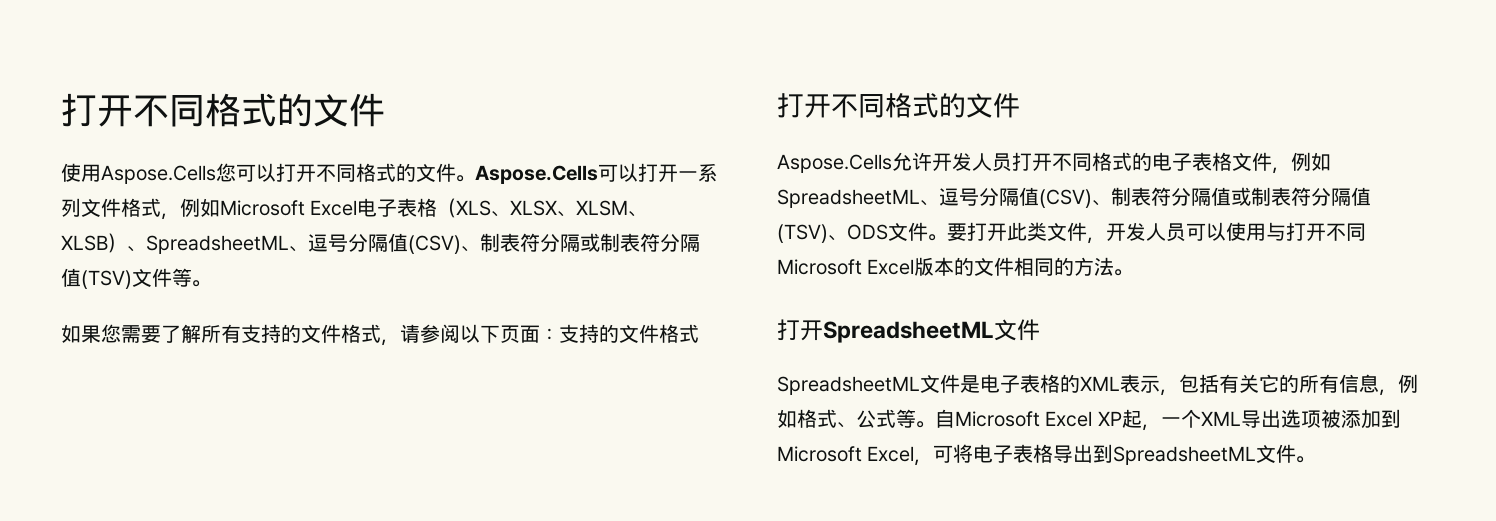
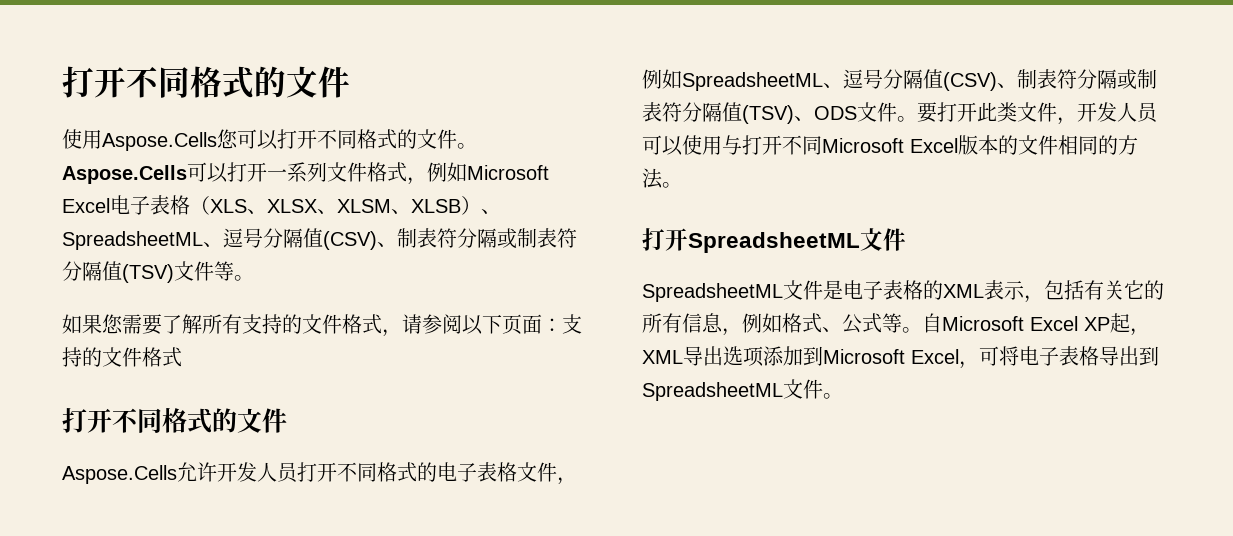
- Aspose.Cells允许开发人员打开不同格式的电子表格文件，例如SpreadsheetML、逗号分隔值(CSV)、制表符分隔值或制表符分隔值(TSV)、ODS文件。
+ Aspose.Cells允许开发人员打开不同格式的电子表格文件，例如SpreadsheetML、逗号分隔值(CSV)、制表符分隔或制表符分隔值(TSV)、ODS文件。
- 自Microsoft Excel XP起，一个XML导出选项被添加到Microsoft Excel，可将电子表格导出到SpreadsheetML文件。
+ 自Microsoft Excel XP起，XML导出选项添加到Microsoft Excel，可将电子表格导出到SpreadsheetML文件。

